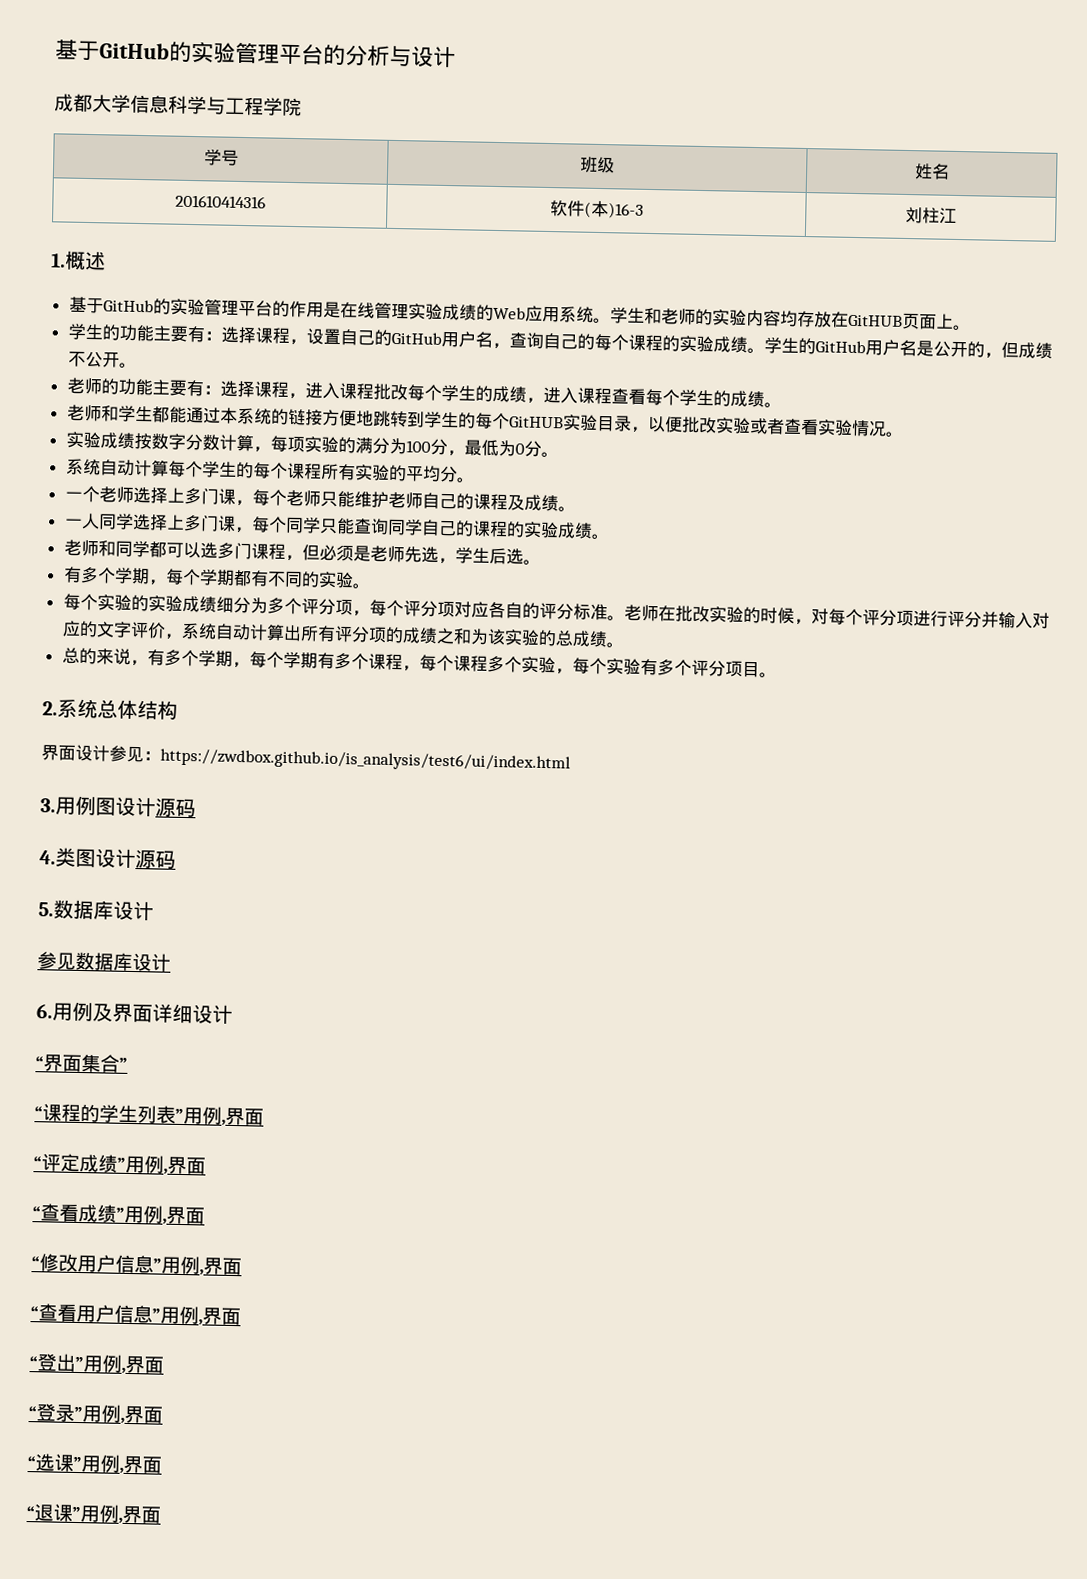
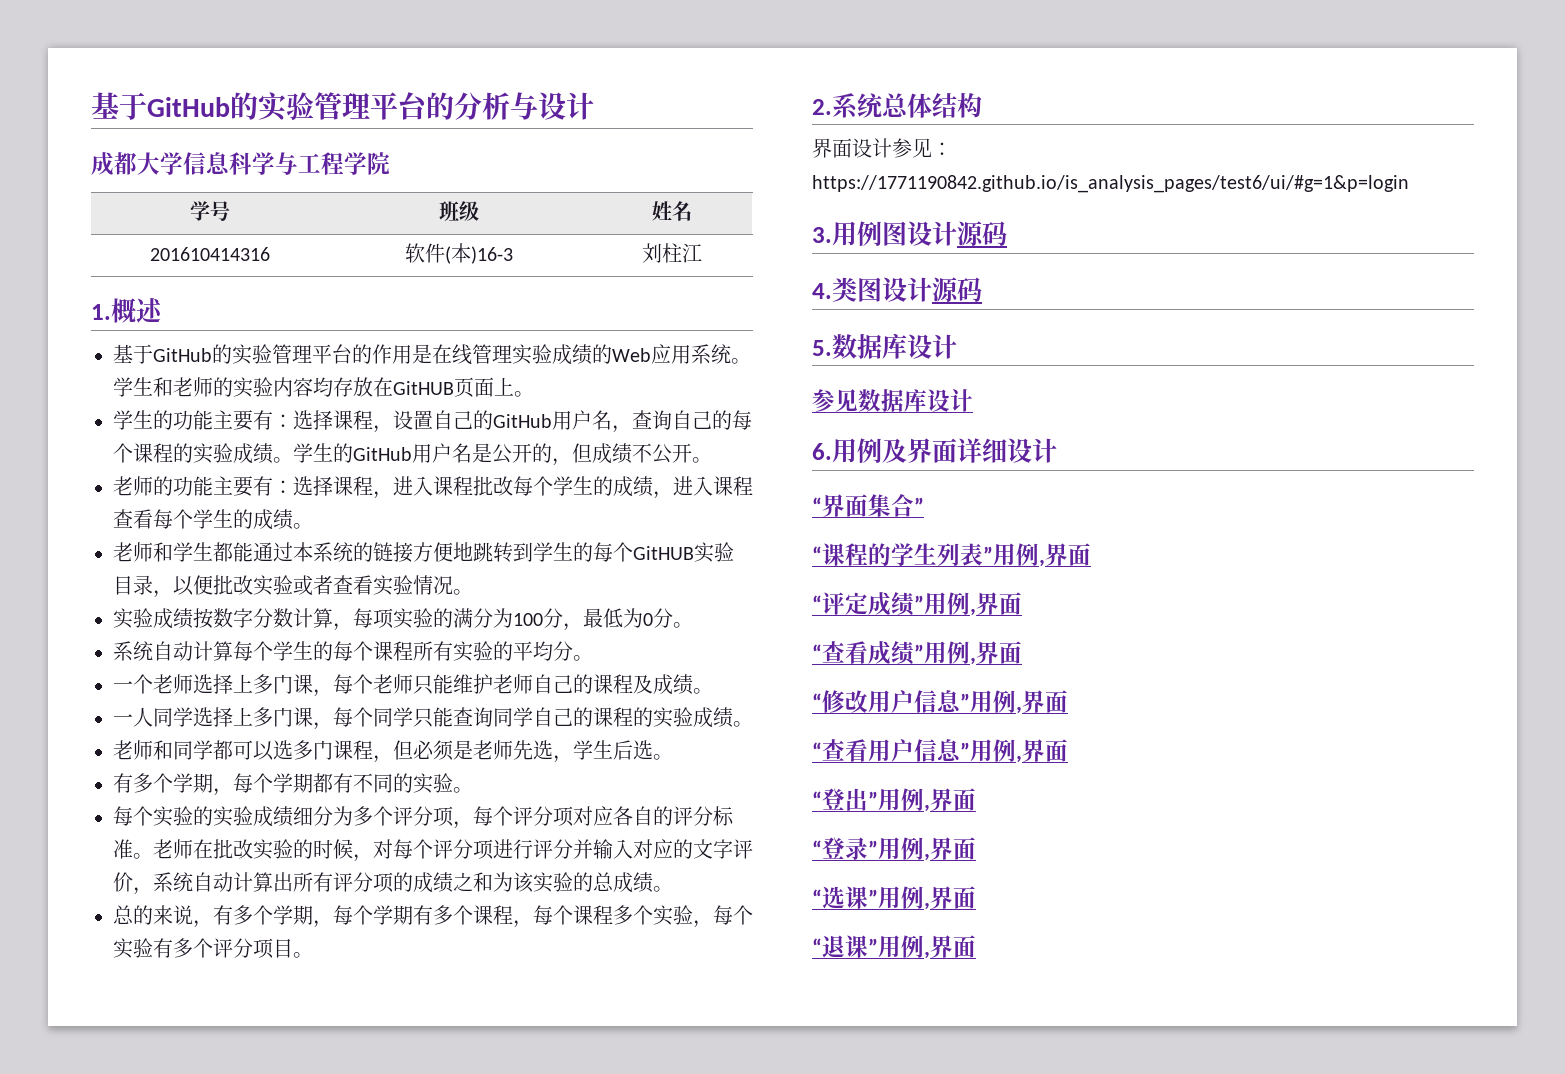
- 界面设计参见：https://zwdbox.github.io/is_analysis/test6/ui/index.html
+ 界面设计参见：https://1771190842.github.io/is_analysis_pages/test6/ui/#g=1&p=login

